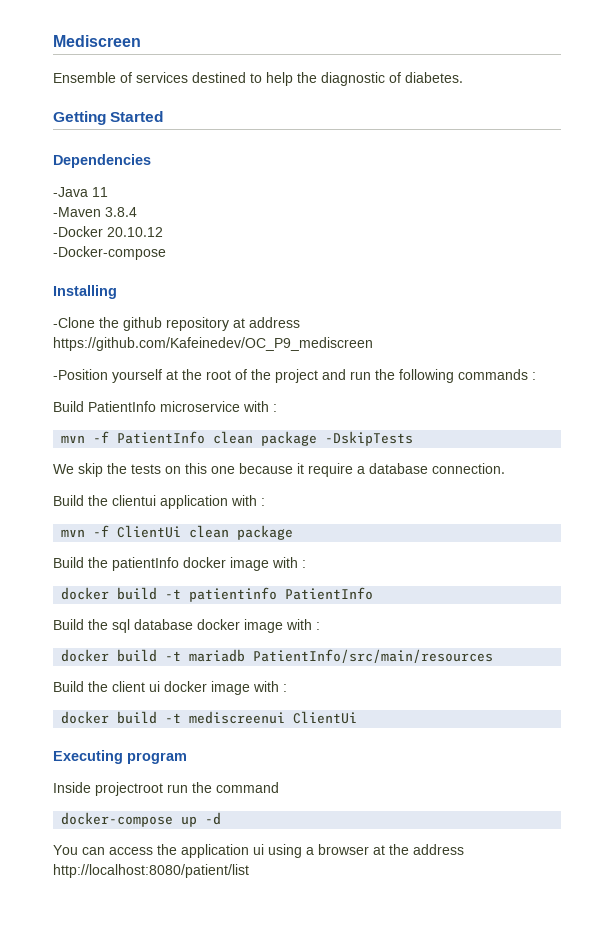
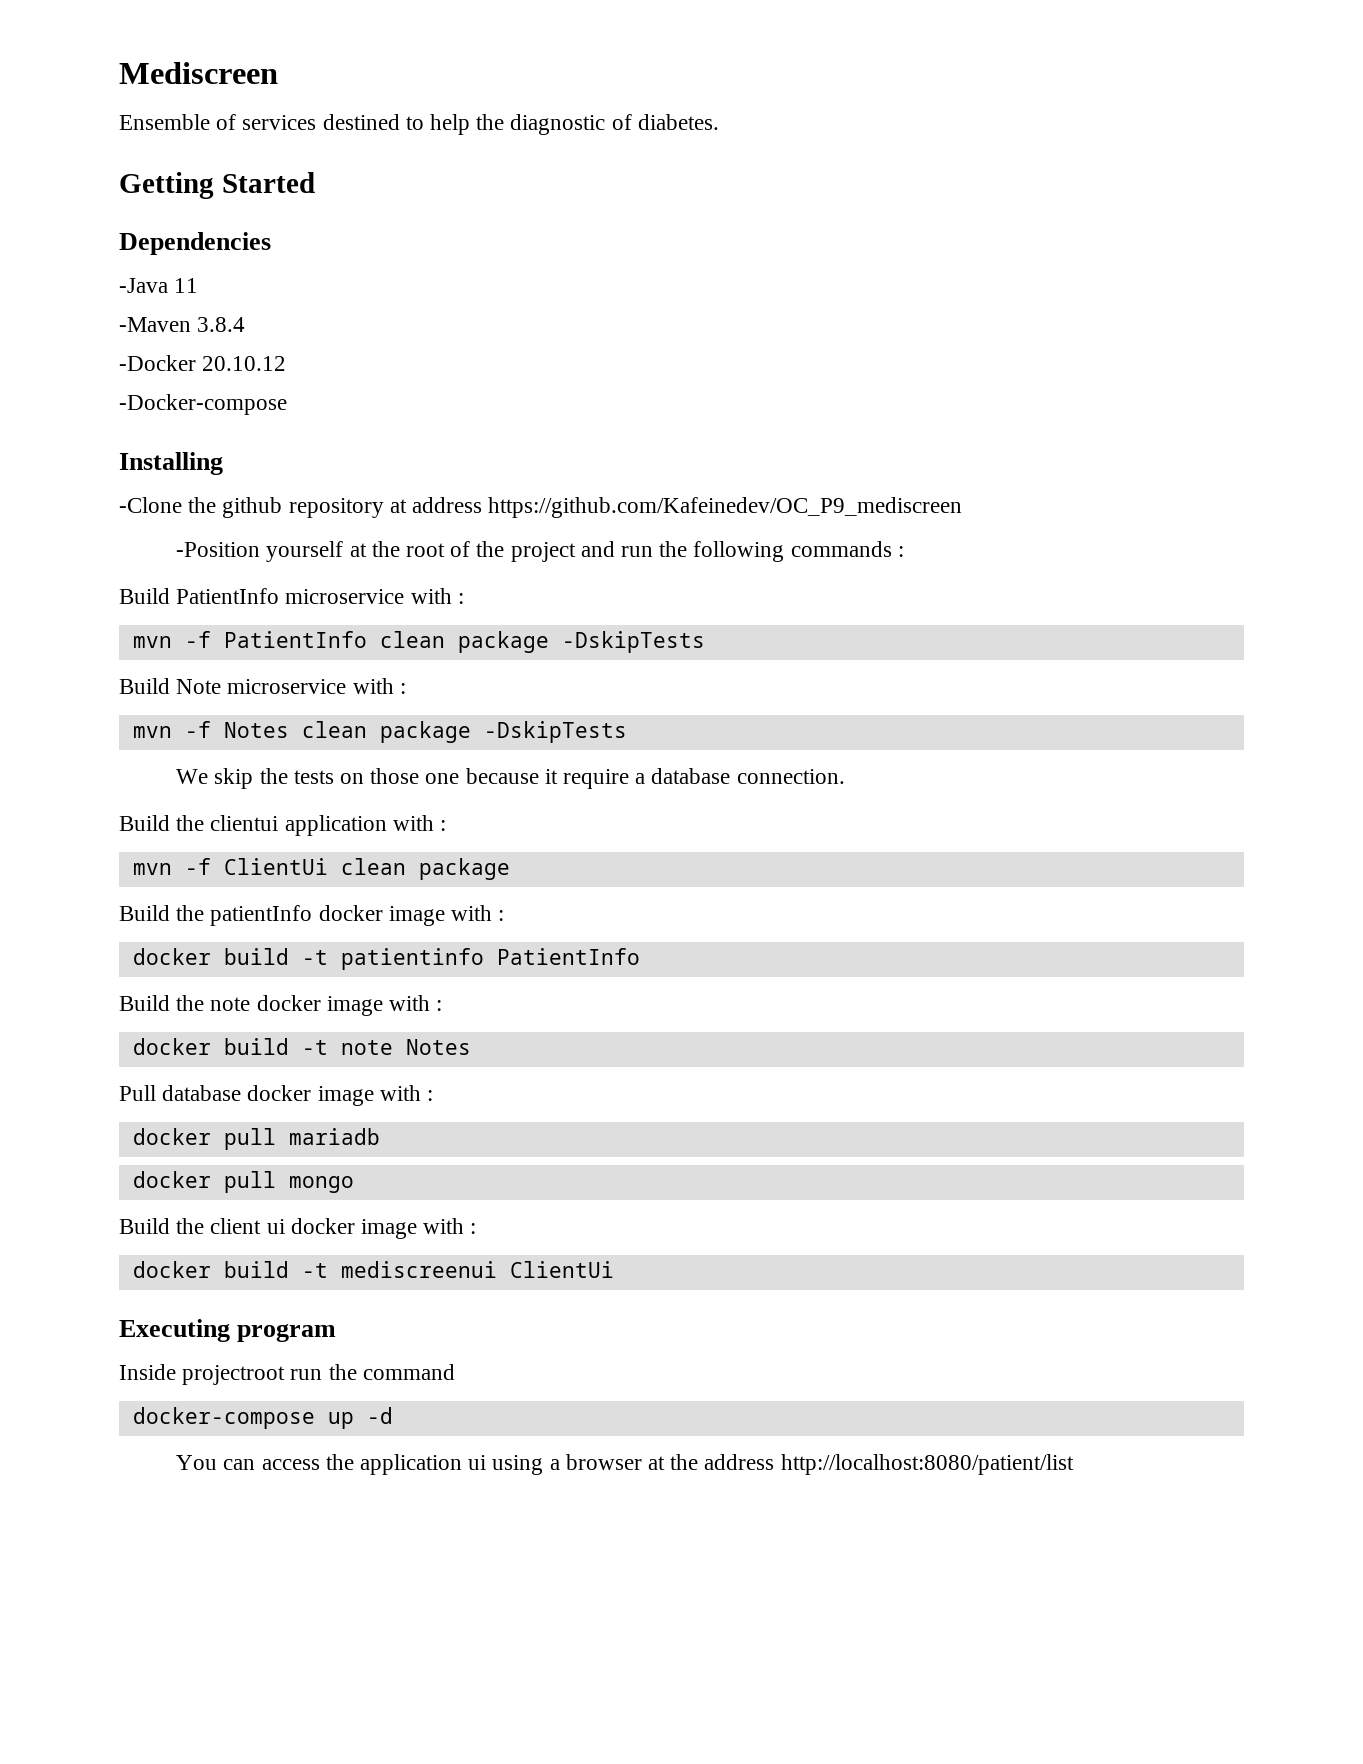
+ Build Note microservice with :
+ mvn -f Notes clean package -DskipTests
- We skip the tests on this one because it require a database connection.
+ We skip the tests on those one because it require a database connection.
- Build the sql database docker image with :
- docker build -t mariadb PatientInfo/src/main/resources
+ Build the note docker image with :
+ docker build -t note Notes
+ Pull database docker image with :
+ docker pull mariadb
+ docker pull mongo

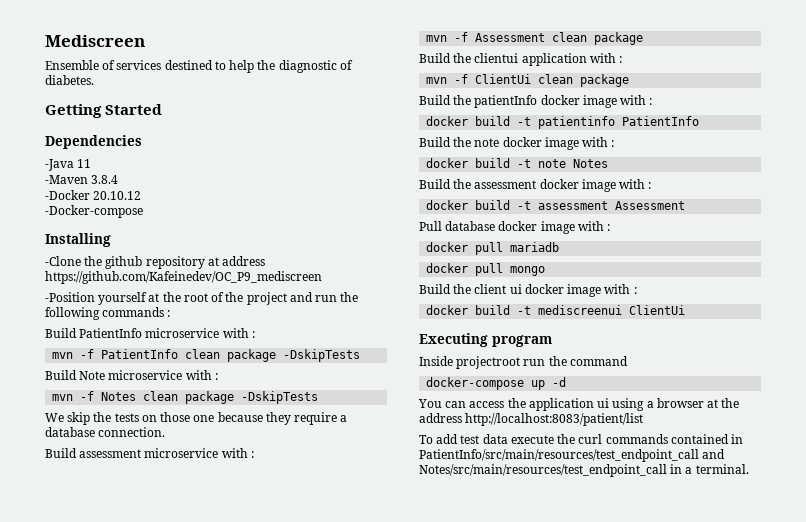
- We skip the tests on those one because it require a database connection.
+ We skip the tests on those one because they require a database connection.
+ Build assessment microservice with :
+ mvn -f Assessment clean package
+ Build the assessment docker image with :
+ docker build -t assessment Assessment
- You can access the application ui using a browser at the address http://localhost:8080/patient/list
+ You can access the application ui using a browser at the address http://localhost:8083/patient/list
+ To add test data execute the curl commands contained in PatientInfo/src/main/resources/test_endpoint_call and Notes/src/main/resources/test_endpoint_call in a terminal.

